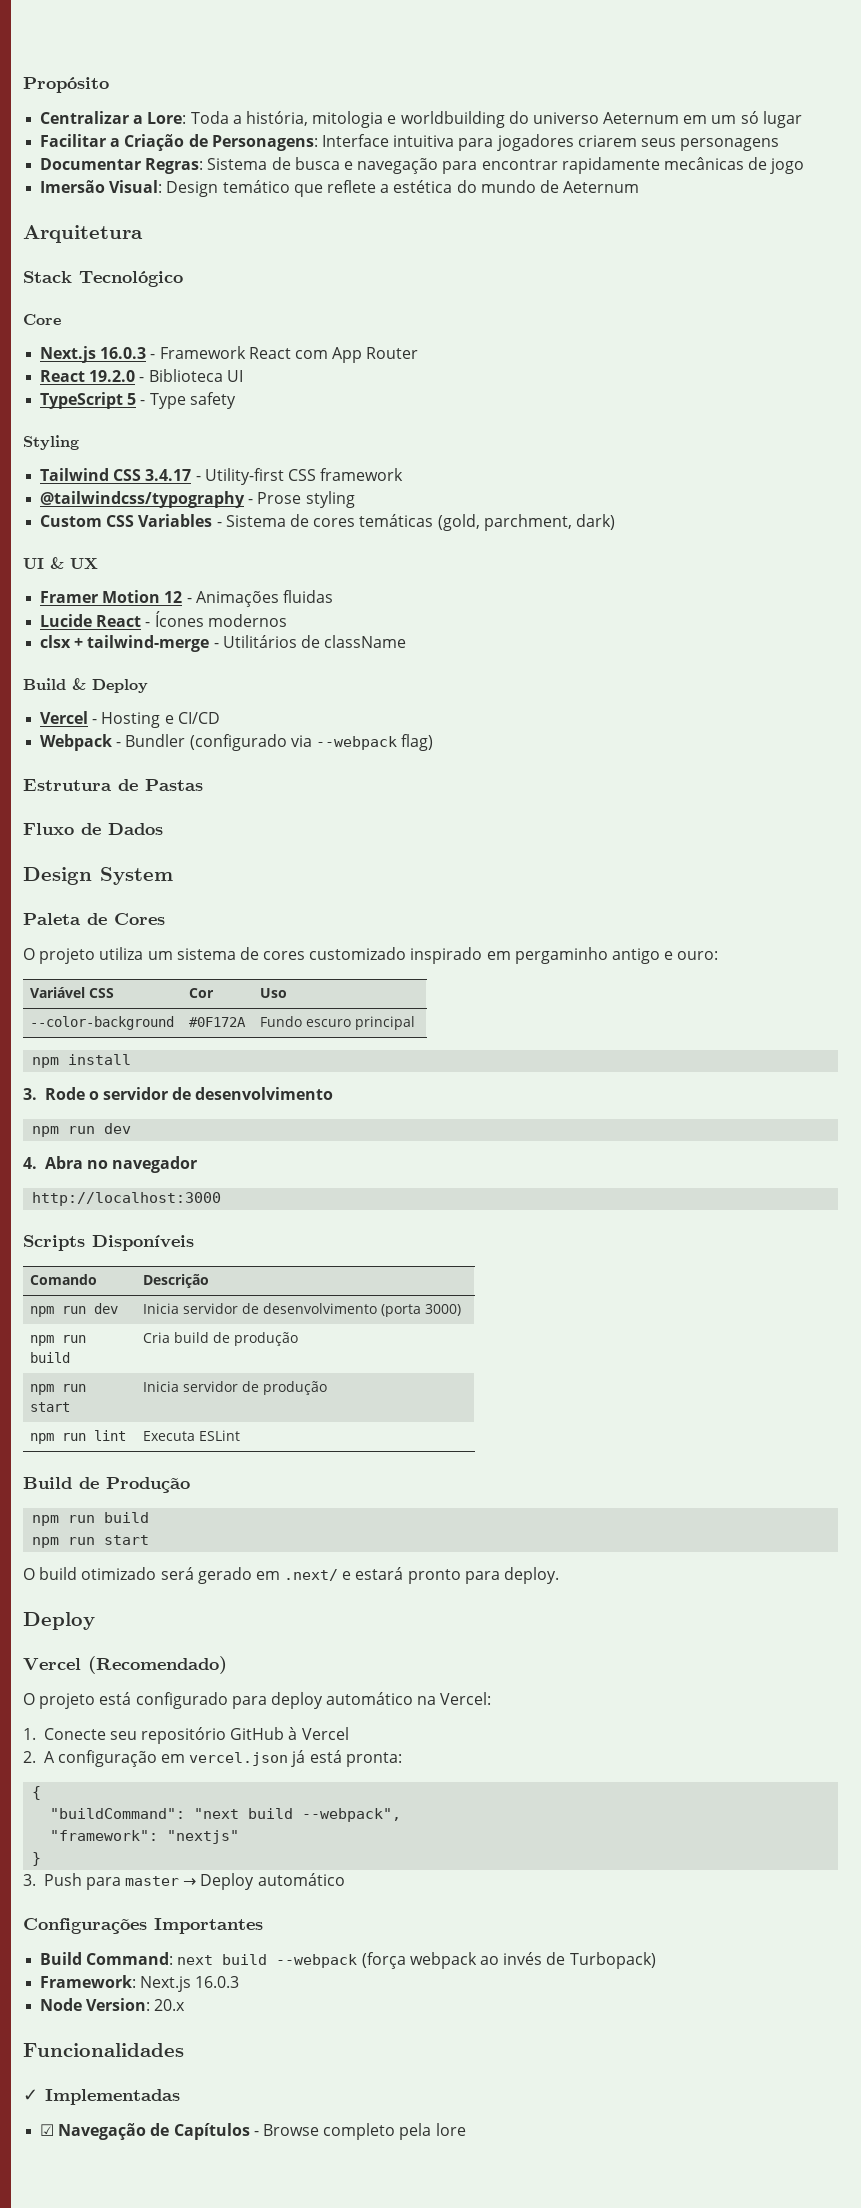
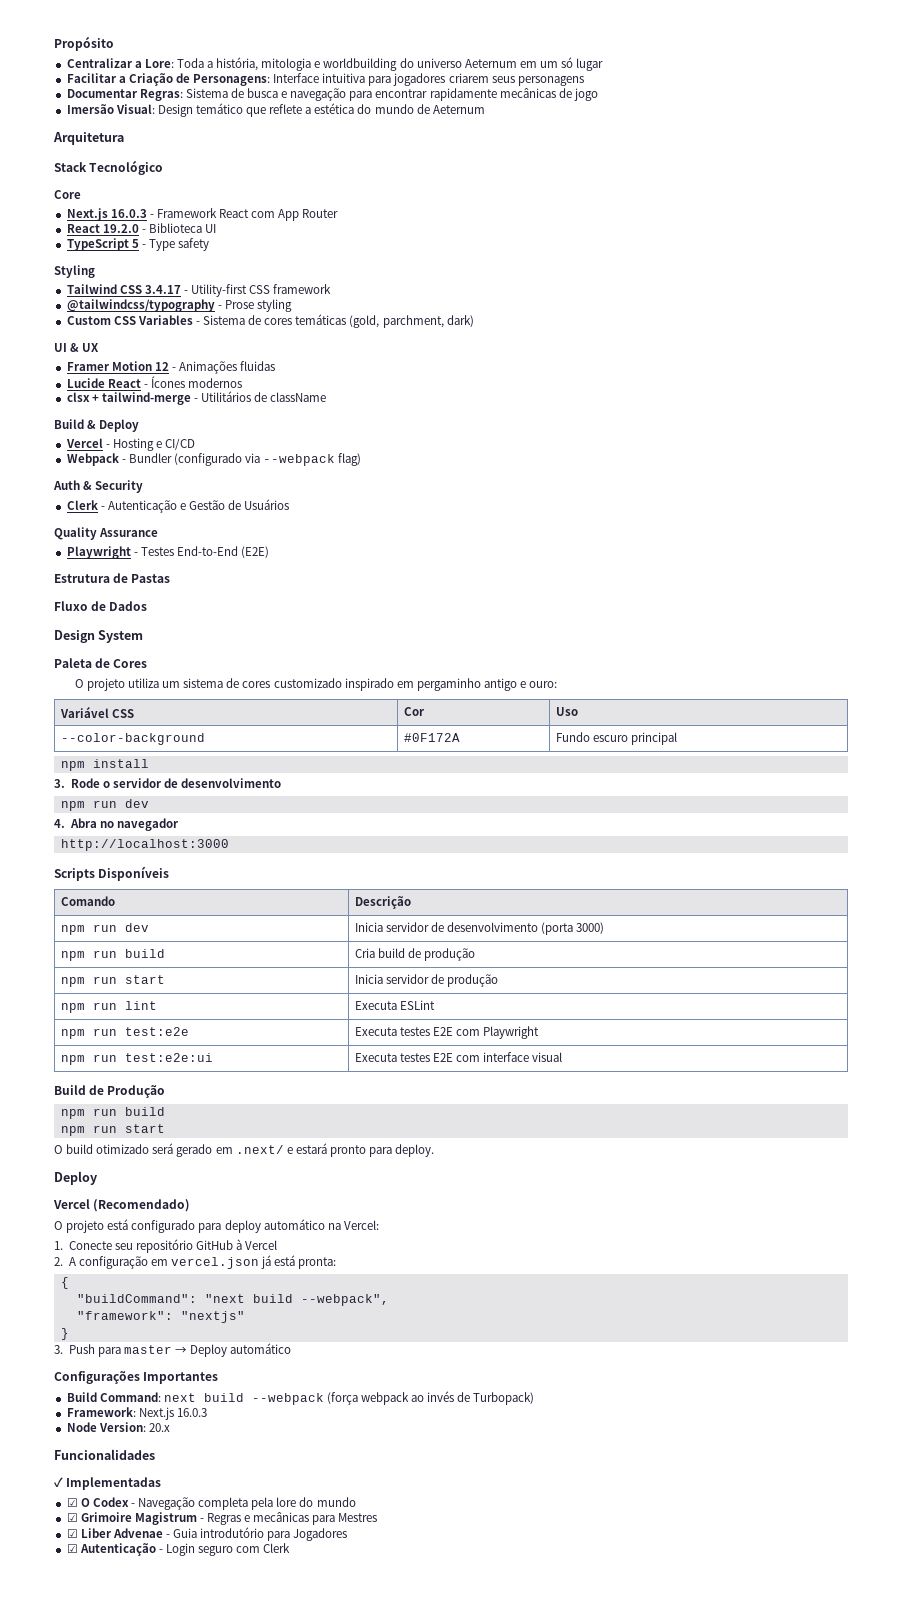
+ Auth & Security
+ Clerk - Autenticação e Gestão de Usuários
+ Quality Assurance
+ Playwright - Testes End-to-End (E2E)
+ npm run test:e2e | Executa testes E2E com Playwright
+ npm run test:e2e:ui | Executa testes E2E com interface visual
- ☑ Navegação de Capítulos - Browse completo pela lore
+ ☑ O Codex - Navegação completa pela lore do mundo
+ ☑ Grimoire Magistrum - Regras e mecânicas para Mestres
+ ☑ Liber Advenae - Guia introdutório para Jogadores
+ ☑ Autenticação - Login seguro com Clerk

